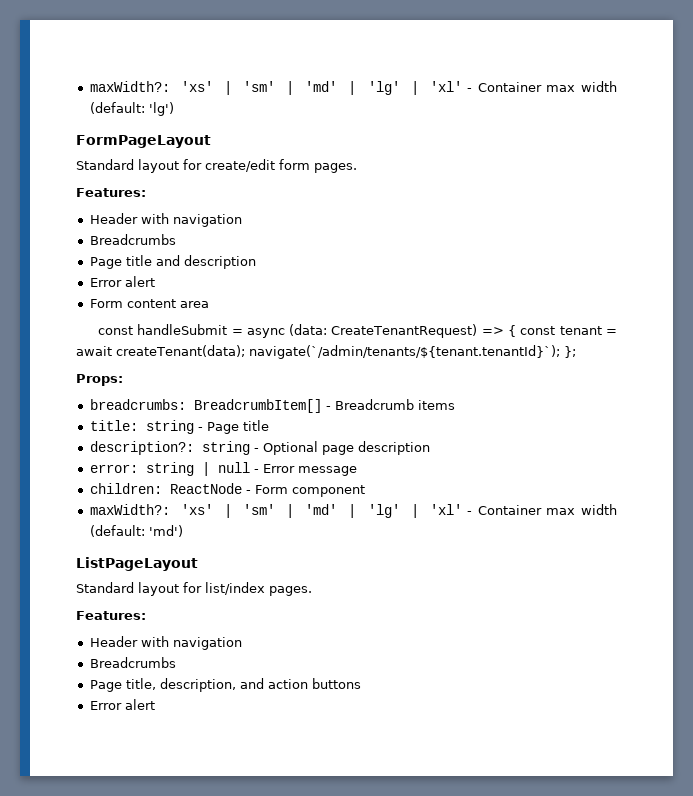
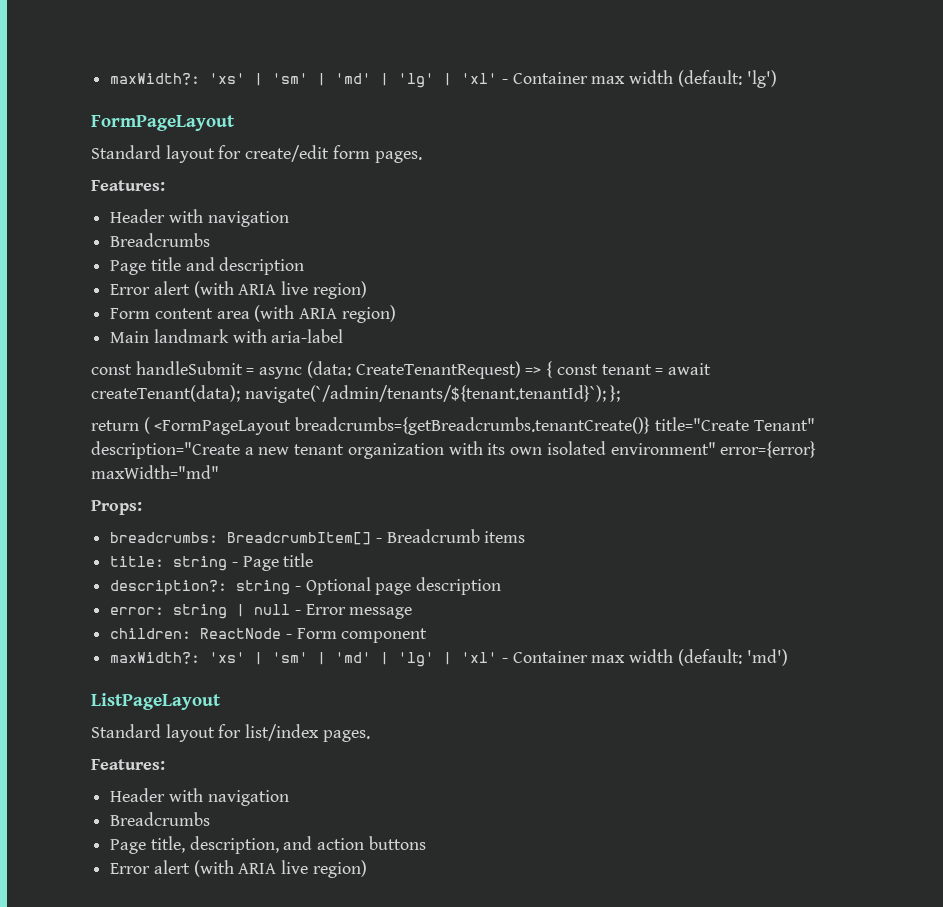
  Page title and description
- Error alert
+ Error alert (with ARIA live region)
- Form content area
+ Form content area (with ARIA region)
+ Main landmark with aria-label
+ return ( <FormPageLayout breadcrumbs={getBreadcrumbs.tenantCreate()} title="Create Tenant" description="Create a new tenant organization with its own isolated environment" error={error} maxWidth="md"
  Page title, description, and action buttons
- Error alert
+ Error alert (with ARIA live region)

